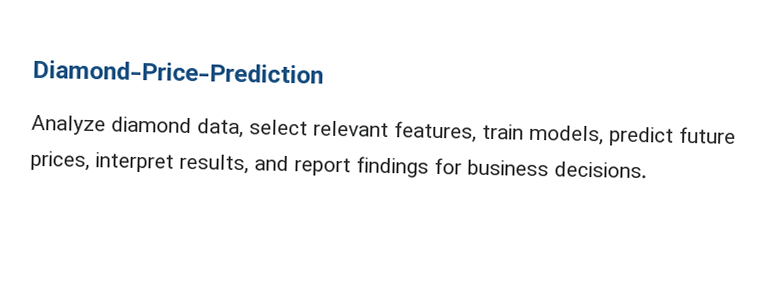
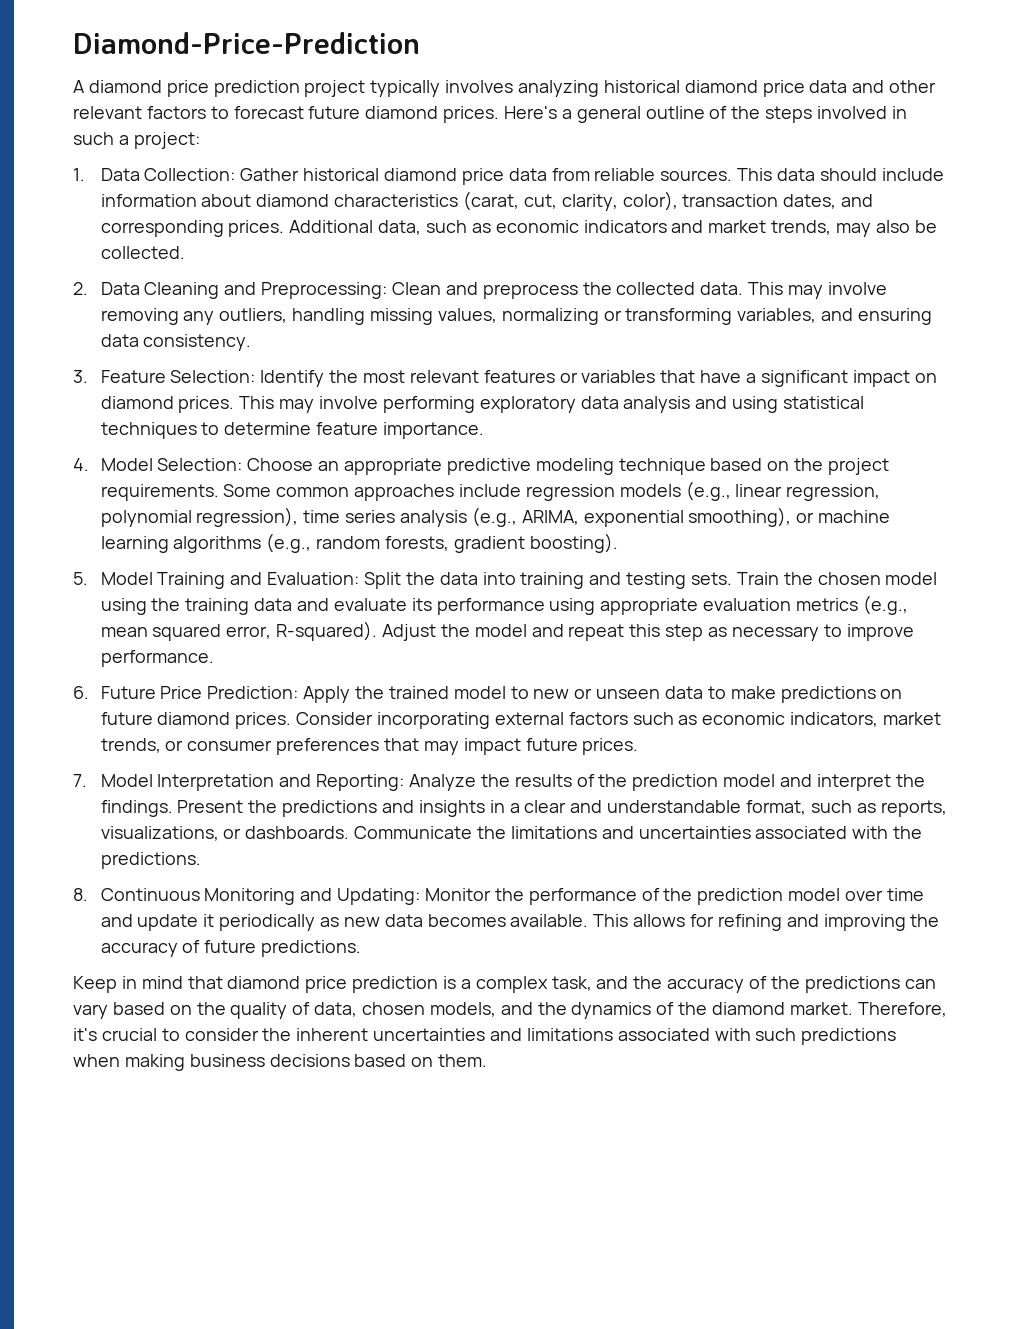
- Analyze diamond data, select relevant features, train models, predict future prices, interpret results, and report findings for business decisions.
+ A diamond price prediction project typically involves analyzing historical diamond price data and other relevant factors to forecast future diamond prices. Here's a general outline of the steps involved in such a project:
+ 1. Data Collection: Gather historical diamond price data from reliable sources. This data should include information about diamond characteristics (carat, cut, clarity, color), transaction dates, and corresponding prices. Additional data, such as economic indicators and market trends, may also be collected.
+ 2. Data Cleaning and Preprocessing: Clean and preprocess the collected data. This may involve removing any outliers, handling missing values, normalizing or transforming variables, and ensuring data consistency.
+ 3. Feature Selection: Identify the most relevant features or variables that have a significant impact on diamond prices. This may involve performing exploratory data analysis and using statistical techniques to determine feature importance.
+ 4. Model Selection: Choose an appropriate predictive modeling technique based on the project requirements. Some common approaches include regression models (e.g., linear regression, polynomial regression), time series analysis (e.g., ARIMA, exponential smoothing), or machine learning algorithms (e.g., random forests, gradient boosting).
+ 5. Model Training and Evaluation: Split the data into training and testing sets. Train the chosen model using the training data and evaluate its performance using appropriate evaluation metrics (e.g., mean squared error, R-squared). Adjust the model and repeat this step as necessary to improve performance.
+ 6. Future Price Prediction: Apply the trained model to new or unseen data to make predictions on future diamond prices. Consider incorporating external factors such as economic indicators, market trends, or consumer preferences that may impact future prices.
+ 7. Model Interpretation and Reporting: Analyze the results of the prediction model and interpret the findings. Present the predictions and insights in a clear and understandable format, such as reports, visualizations, or dashboards. Communicate the limitations and uncertainties associated with the predictions.
+ 8. Continuous Monitoring and Updating: Monitor the performance of the prediction model over time and update it periodically as new data becomes available. This allows for refining and improving the accuracy of future predictions.
+ Keep in mind that diamond price prediction is a complex task, and the accuracy of the predictions can vary based on the quality of data, chosen models, and the dynamics of the diamond market. Therefore, it's crucial to consider the inherent uncertainties and limitations associated with such predictions when making business decisions based on them.

